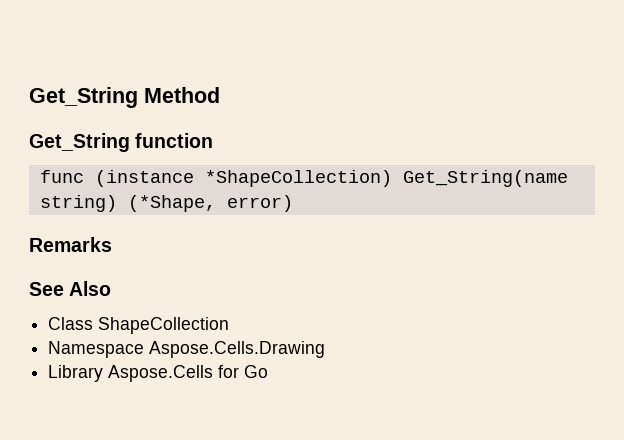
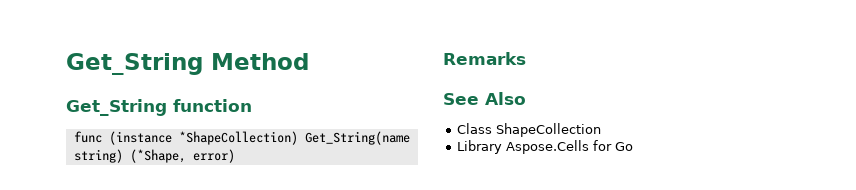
- Namespace Aspose.Cells.Drawing

